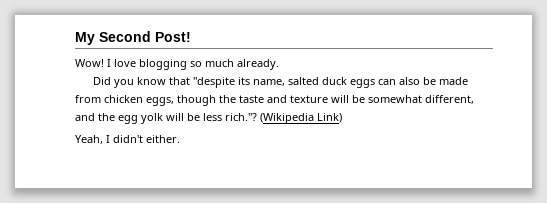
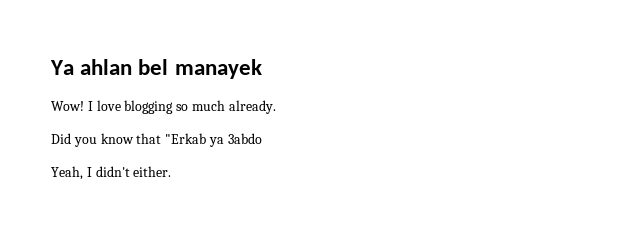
- My Second Post!
+ Ya ahlan bel manayek
- Did you know that "despite its name, salted duck eggs can also be made from chicken eggs, though the taste and texture will be somewhat different, and the egg yolk will be less rich."? (Wikipedia Link)
+ Did you know that "Erkab ya 3abdo

